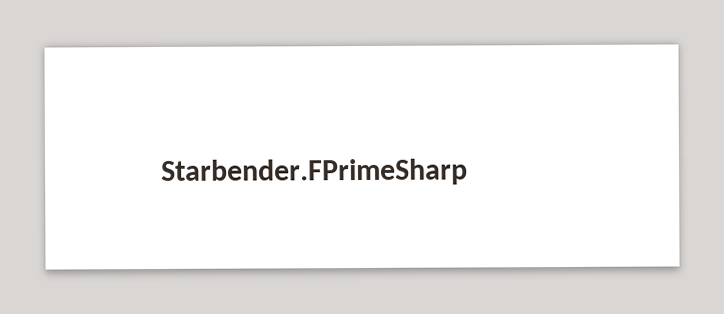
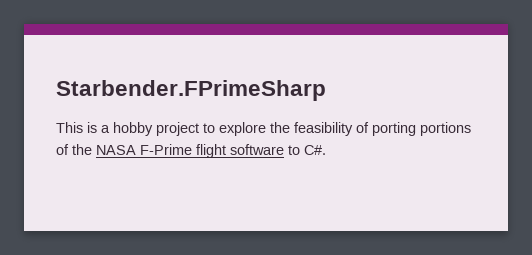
+ This is a hobby project to explore the feasibility of porting portions of the NASA F-Prime flight software to C#.

